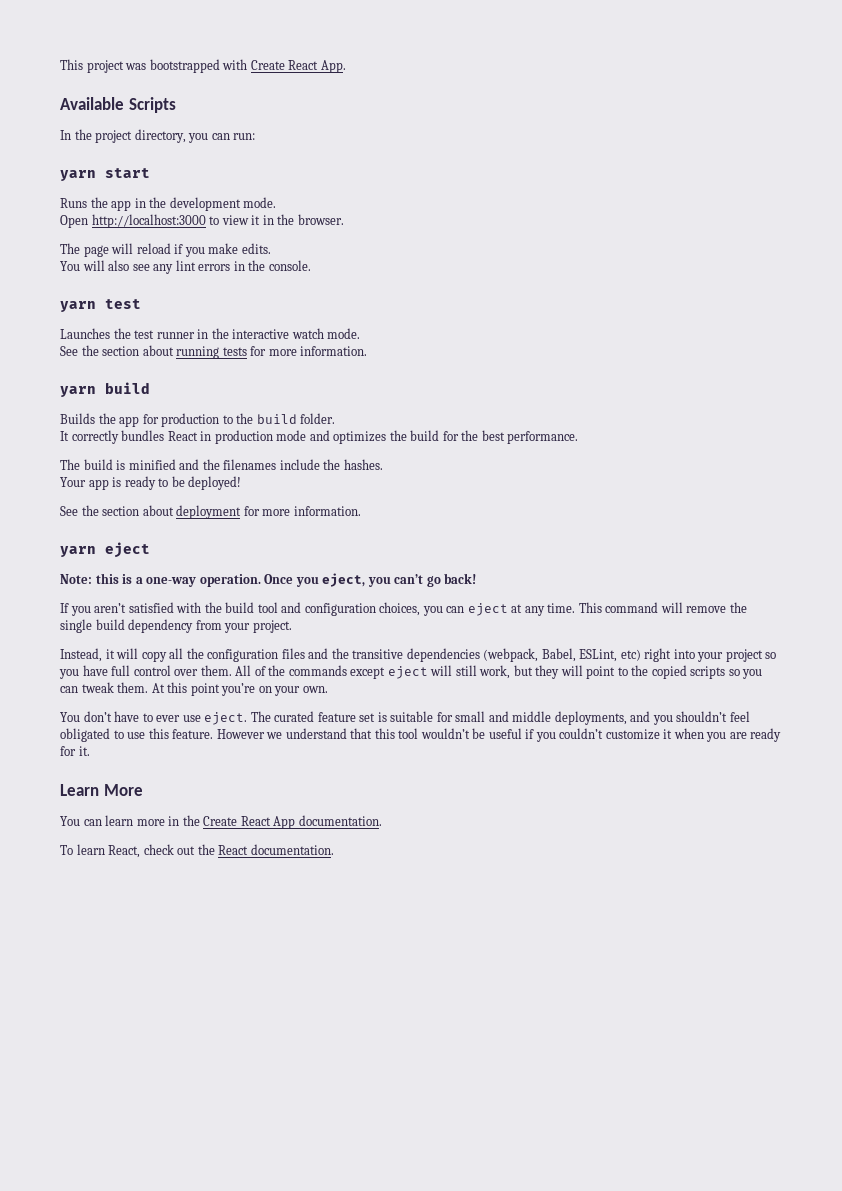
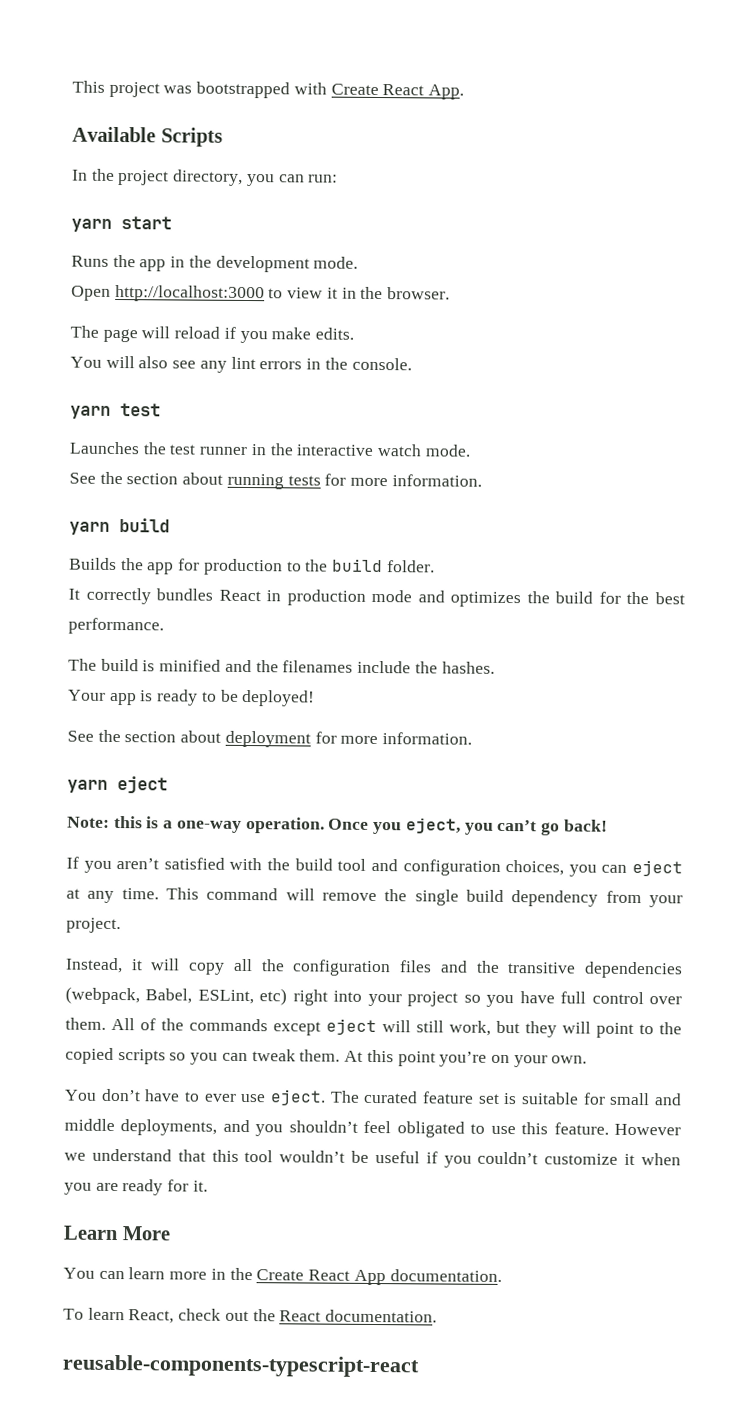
+ reusable-components-typescript-react

